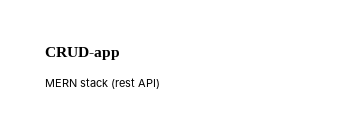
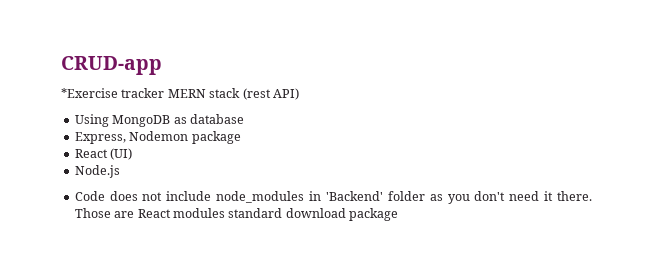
- MERN stack (rest API)
+ *Exercise tracker MERN stack (rest API)
+ Using MongoDB as database
+ Express, Nodemon package
+ React (UI)
+ Node.js
+ Code does not include node_modules in 'Backend' folder as you don't need it there. Those are React modules standard download package

